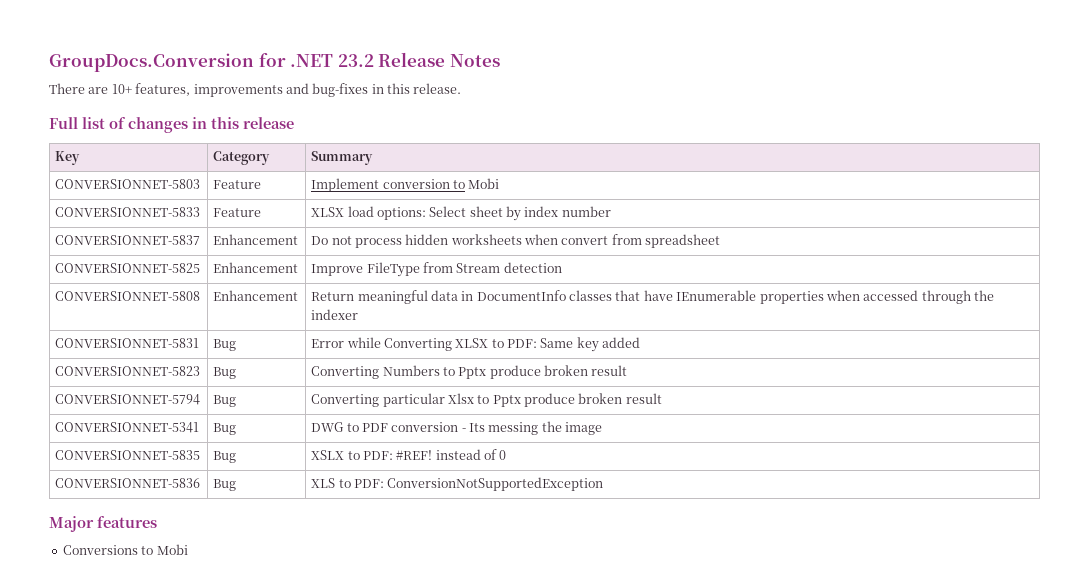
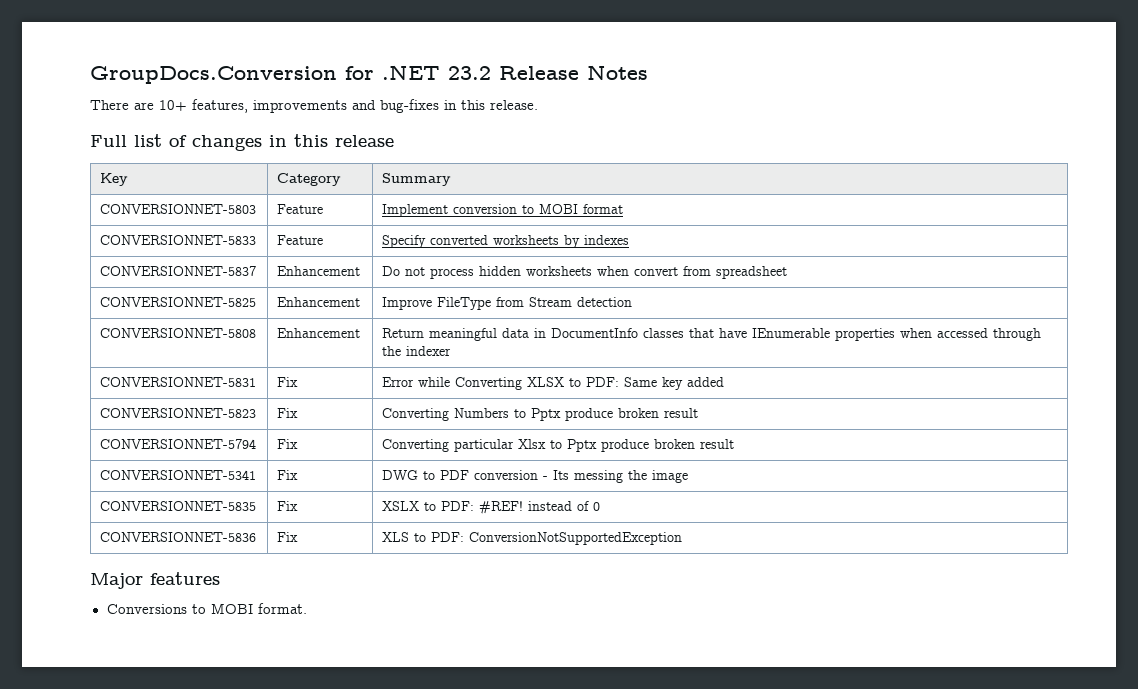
- CONVERSIONNET-5803 | Feature | Implement conversion to Mobi
+ CONVERSIONNET-5803 | Feature | Implement conversion to MOBI format
- CONVERSIONNET-5833 | Feature | XLSX load options: Select sheet by index number
+ CONVERSIONNET-5833 | Feature | Specify converted worksheets by indexes
- CONVERSIONNET-5831 | Bug | Error while Converting XLSX to PDF: Same key added
+ CONVERSIONNET-5831 | Fix | Error while Converting XLSX to PDF: Same key added
- CONVERSIONNET-5823 | Bug | Converting Numbers to Pptx produce broken result
+ CONVERSIONNET-5823 | Fix | Converting Numbers to Pptx produce broken result
- CONVERSIONNET-5794 | Bug | Converting particular Xlsx to Pptx produce broken result
+ CONVERSIONNET-5794 | Fix | Converting particular Xlsx to Pptx produce broken result
- CONVERSIONNET-5341 | Bug | DWG to PDF conversion - Its messing the image
+ CONVERSIONNET-5341 | Fix | DWG to PDF conversion - Its messing the image
- CONVERSIONNET-5835 | Bug | XSLX to PDF: #REF! instead of 0
+ CONVERSIONNET-5835 | Fix | XSLX to PDF: #REF! instead of 0
- CONVERSIONNET-5836 | Bug | XLS to PDF: ConversionNotSupportedException
+ CONVERSIONNET-5836 | Fix | XLS to PDF: ConversionNotSupportedException
- Conversions to Mobi
+ Conversions to MOBI format.

